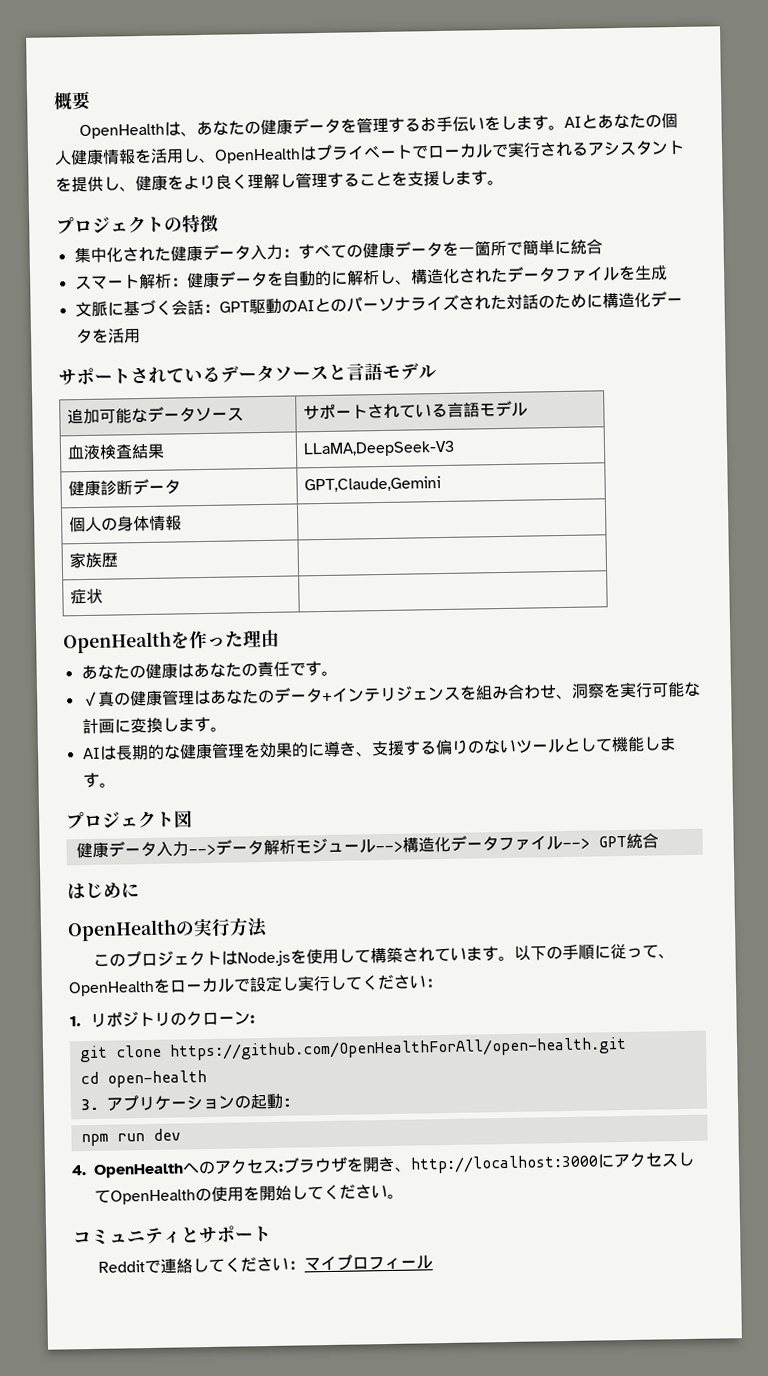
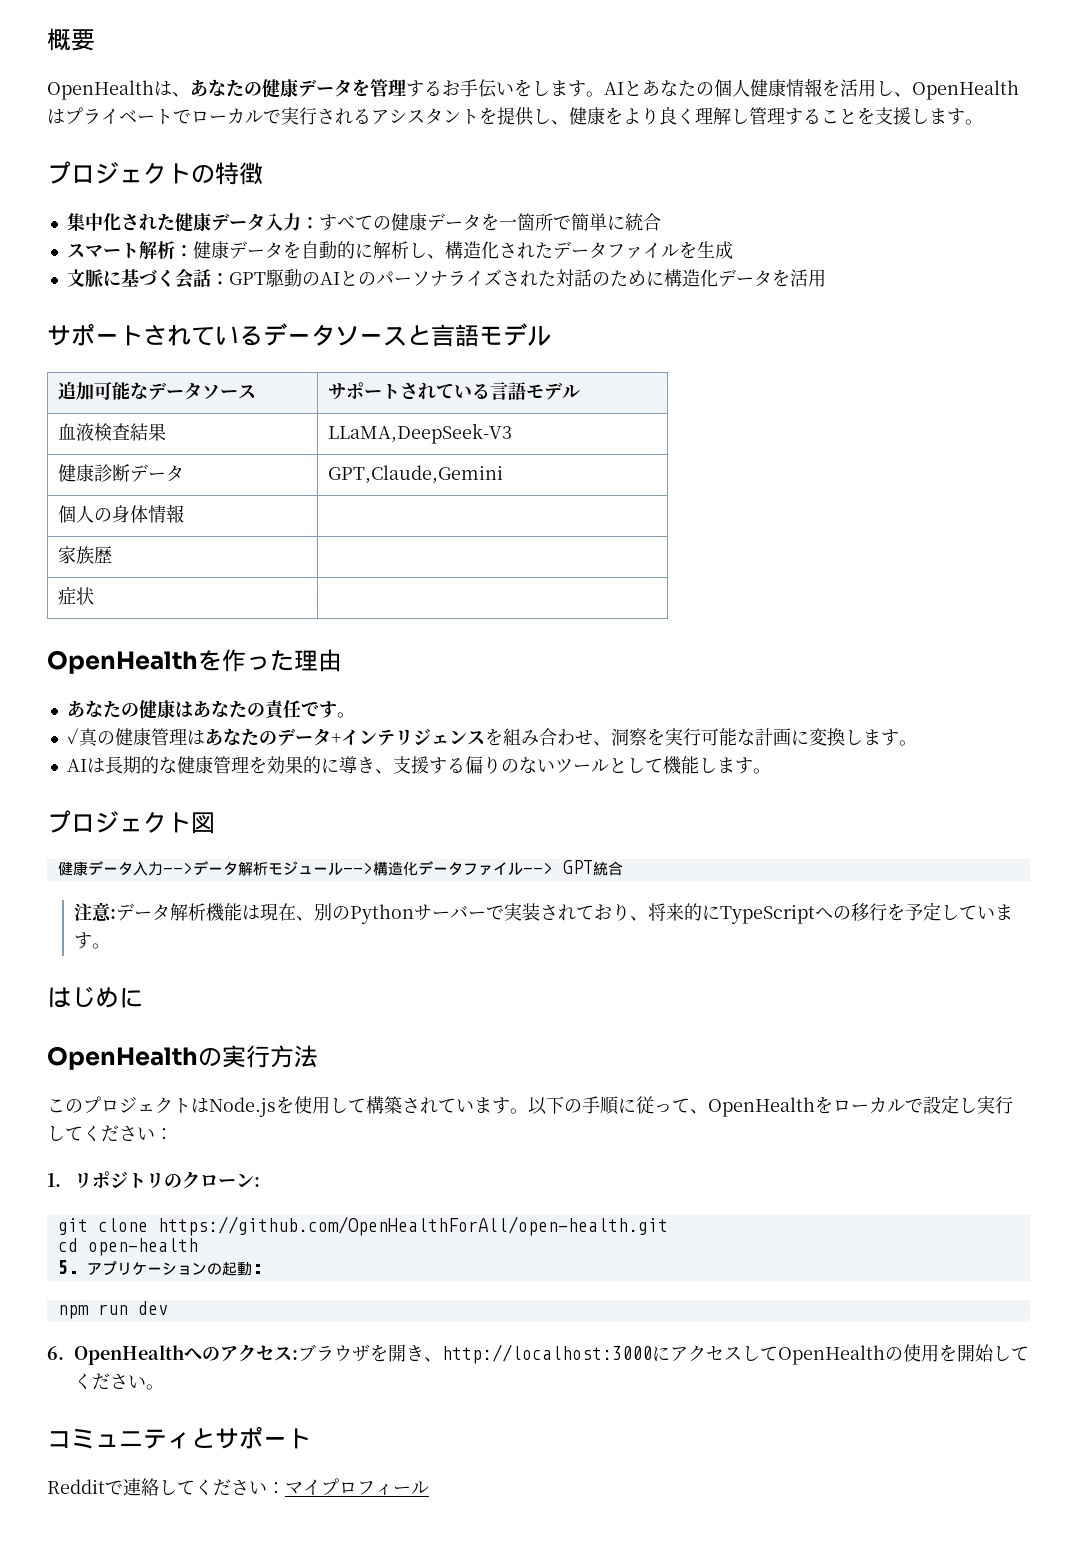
+ 注意:データ解析機能は現在、別のPythonサーバーで実装されており、将来的にTypeScriptへの移行を予定しています。
- 3.アプリケーションの起動:
+ 5.アプリケーションの起動:
- 4. OpenHealthへのアクセス:ブラウザを開き、http://localhost:3000にアクセスしてOpenHealthの使用を開始してください。
+ 6. OpenHealthへのアクセス:ブラウザを開き、http://localhost:3000にアクセスしてOpenHealthの使用を開始してください。

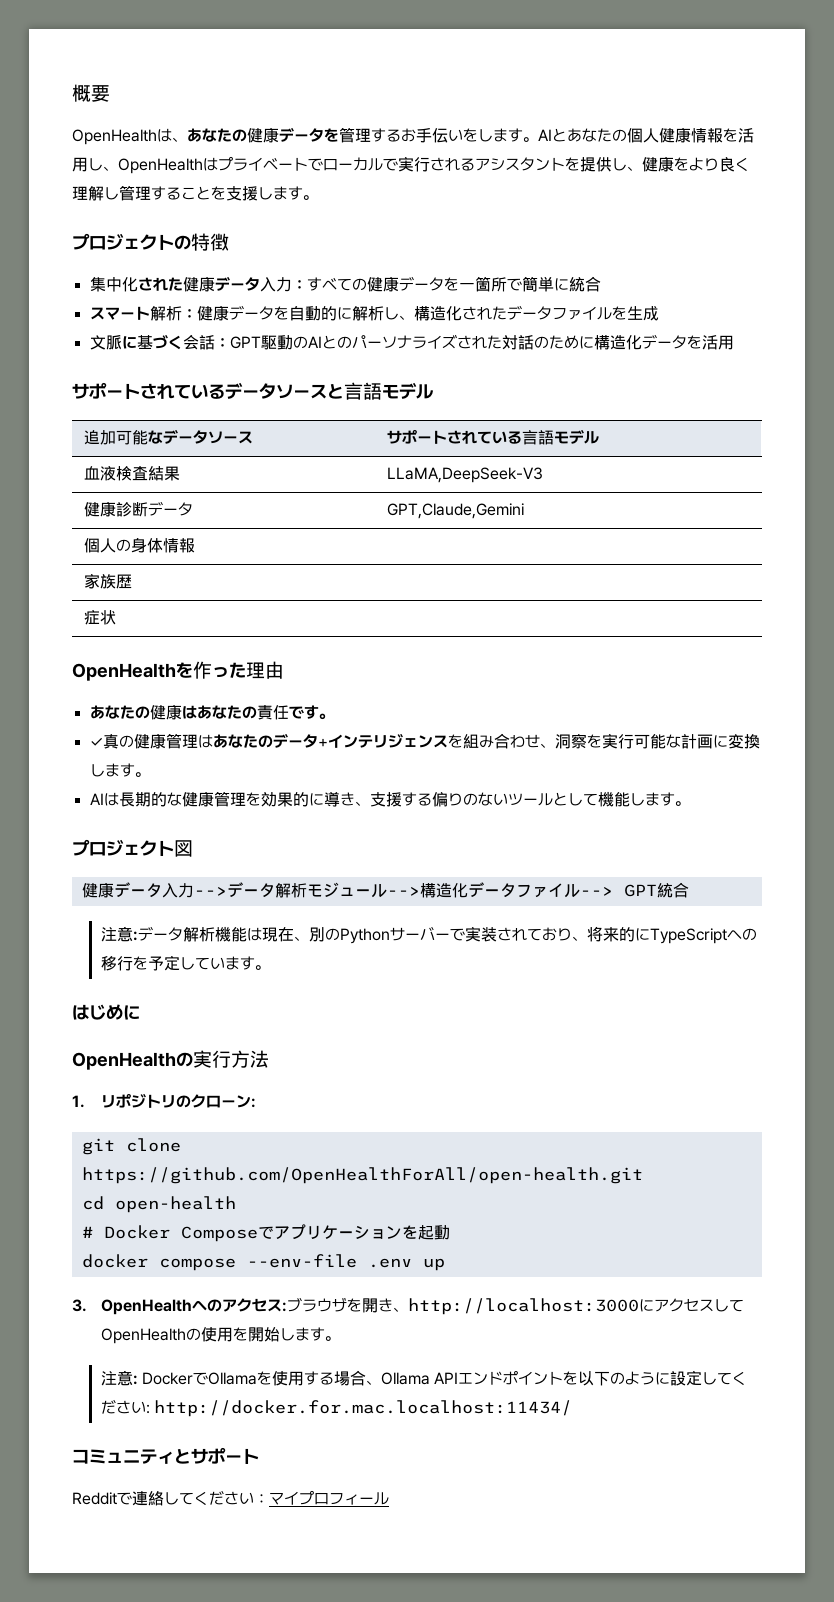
- このプロジェクトはNode.jsを使用して構築されています。以下の手順に従って、OpenHealthをローカルで設定し実行してください：
- 5.アプリケーションの起動:
- npm run dev
- 6. OpenHealthへのアクセス:ブラウザを開き、http://localhost:3000にアクセスしてOpenHealthの使用を開始してください。
+ # Docker Composeでアプリケーションを起動
+ docker compose --env-file .env up
+ 3. OpenHealthへのアクセス:ブラウザを開き、http://localhost:3000にアクセスしてOpenHealthの使用を開始します。
+ 注意: DockerでOllamaを使用する場合、Ollama APIエンドポイントを以下のように設定してください: http://docker.for.mac.localhost:11434/

